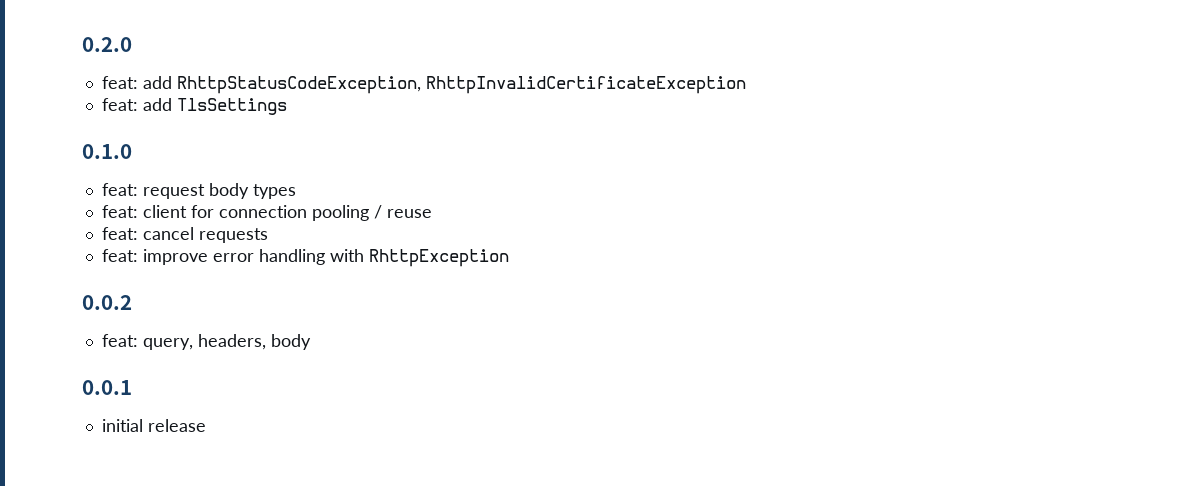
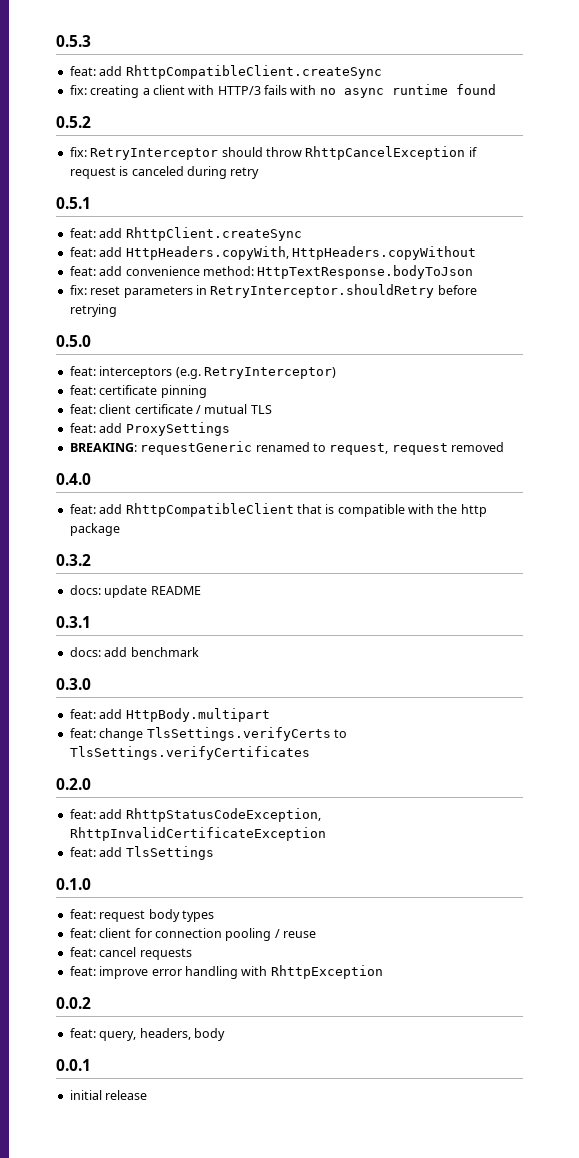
+ 0.5.3
+ feat: add RhttpCompatibleClient.createSync
+ fix: creating a client with HTTP/3 fails with no async runtime found
+ 0.5.2
+ fix: RetryInterceptor should throw RhttpCancelException if request is canceled during retry
+ 0.5.1
+ feat: add RhttpClient.createSync
+ feat: add HttpHeaders.copyWith, HttpHeaders.copyWithout
+ feat: add convenience method: HttpTextResponse.bodyToJson
+ fix: reset parameters in RetryInterceptor.shouldRetry before retrying
+ 0.5.0
+ feat: interceptors (e.g. RetryInterceptor)
+ feat: certificate pinning
+ feat: client certificate / mutual TLS
+ feat: add ProxySettings
+ BREAKING: requestGeneric renamed to request, request removed
+ 0.4.0
+ feat: add RhttpCompatibleClient that is compatible with the http package
+ 0.3.2
+ docs: update README
+ 0.3.1
+ docs: add benchmark
+ 0.3.0
+ feat: add HttpBody.multipart
+ feat: change TlsSettings.verifyCerts to TlsSettings.verifyCertificates

